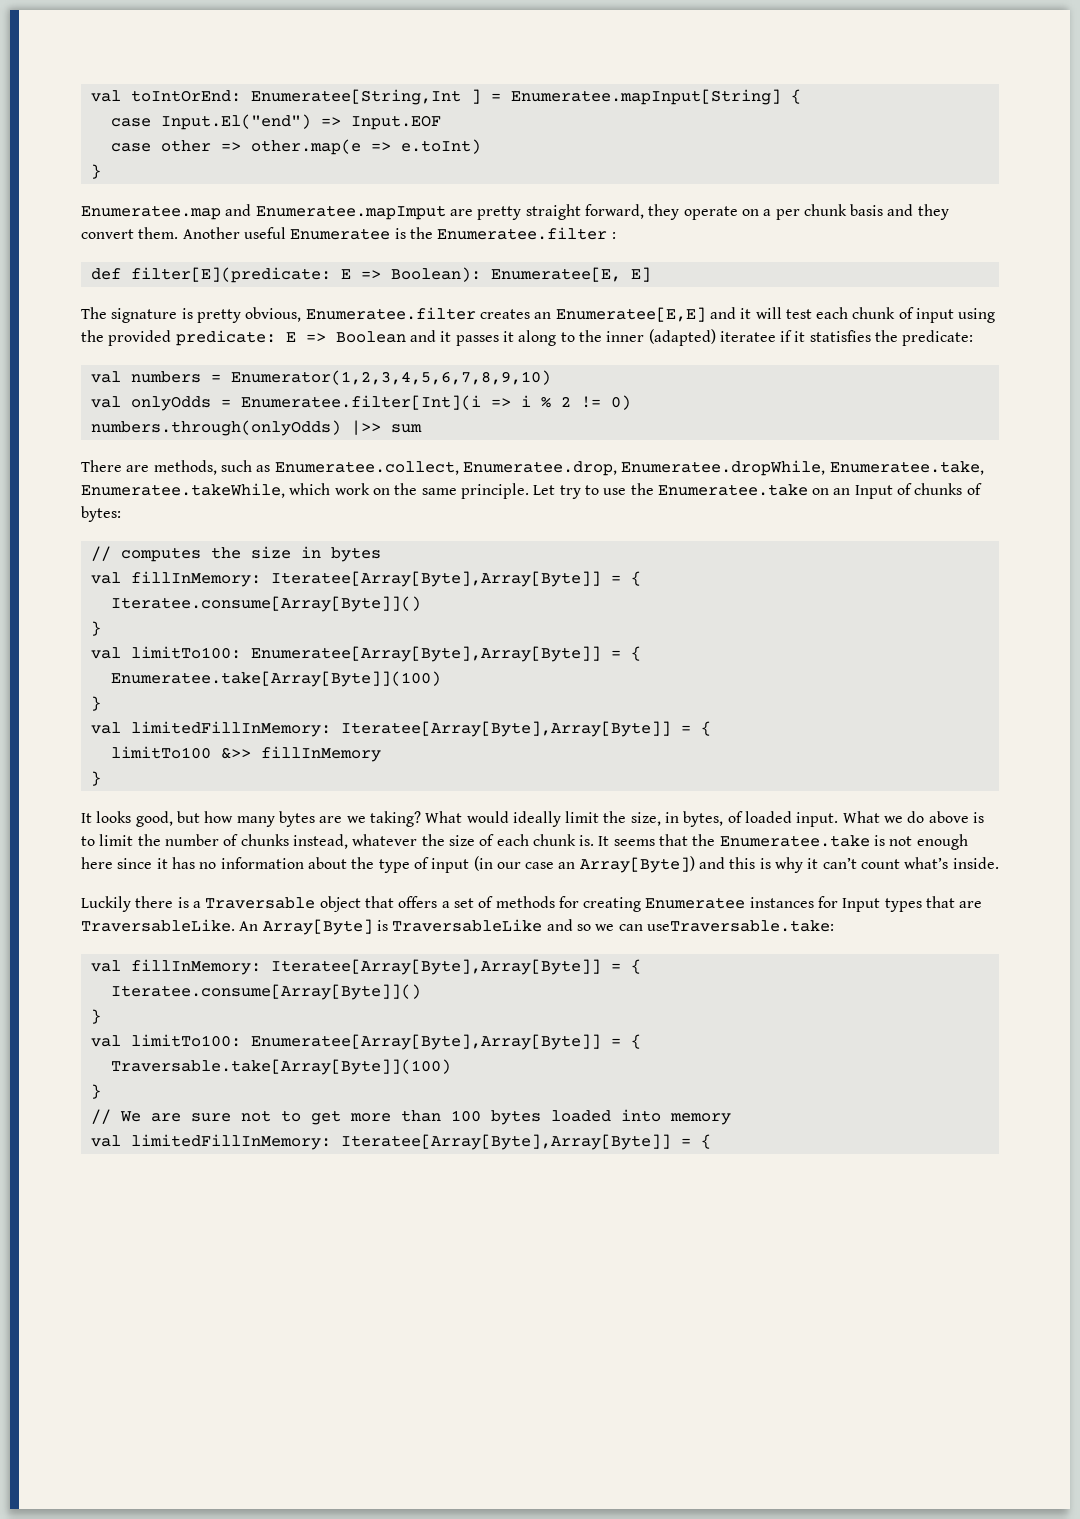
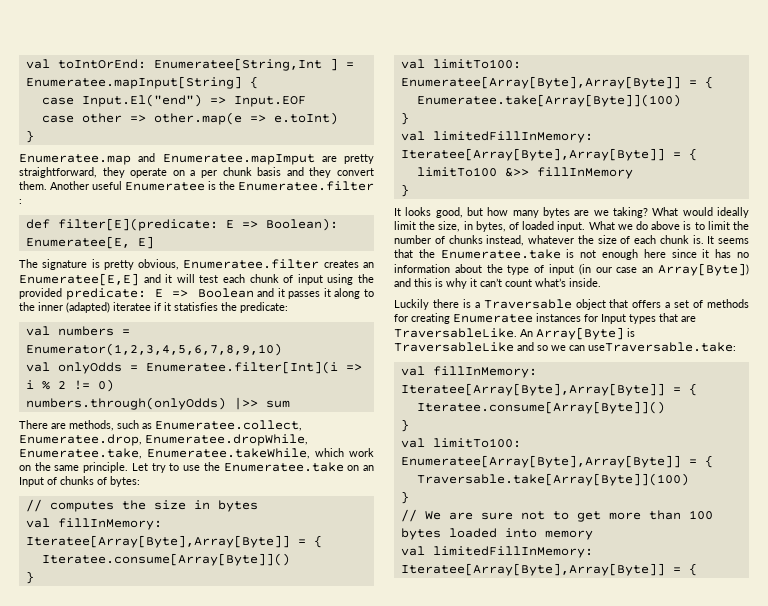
- Enumeratee.map and Enumeratee.mapImput are pretty straight forward, they operate on a per chunk basis and they convert them.
+ Enumeratee.map and Enumeratee.mapImput are pretty straightforward, they operate on a per chunk basis and they convert them.

